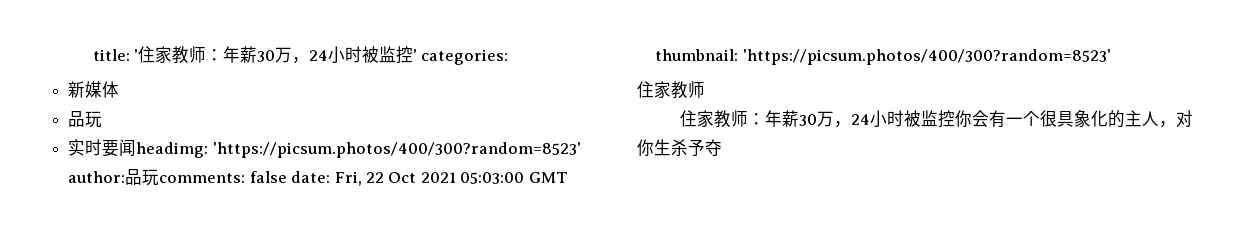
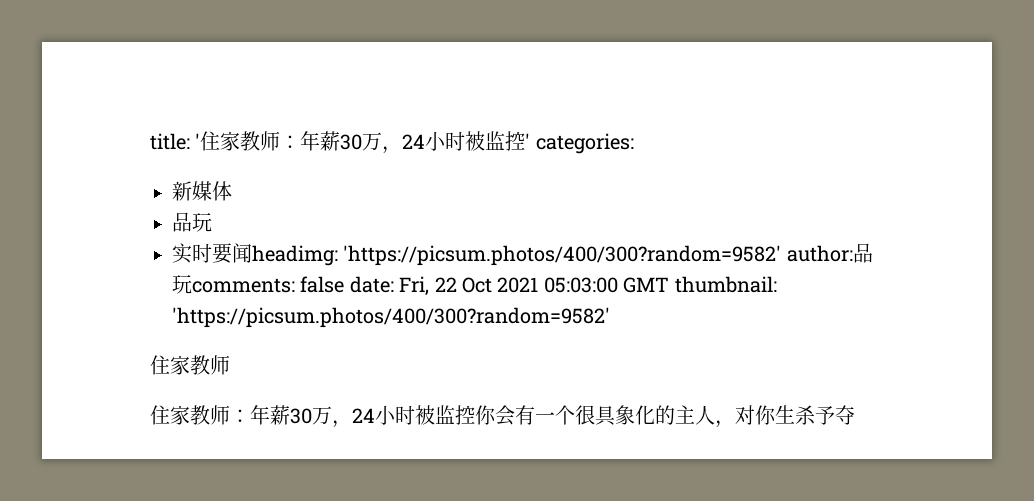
- 实时要闻headimg: 'https://picsum.photos/400/300?random=8523' author:品玩comments: false date: Fri, 22 Oct 2021 05:03:00 GMT thumbnail: 'https://picsum.photos/400/300?random=8523'
+ 实时要闻headimg: 'https://picsum.photos/400/300?random=9582' author:品玩comments: false date: Fri, 22 Oct 2021 05:03:00 GMT thumbnail: 'https://picsum.photos/400/300?random=9582'

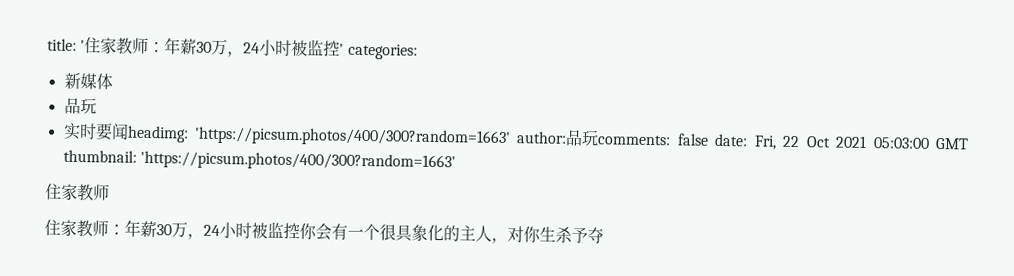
- 实时要闻headimg: 'https://picsum.photos/400/300?random=9582' author:品玩comments: false date: Fri, 22 Oct 2021 05:03:00 GMT thumbnail: 'https://picsum.photos/400/300?random=9582'
+ 实时要闻headimg: 'https://picsum.photos/400/300?random=1663' author:品玩comments: false date: Fri, 22 Oct 2021 05:03:00 GMT thumbnail: 'https://picsum.photos/400/300?random=1663'

